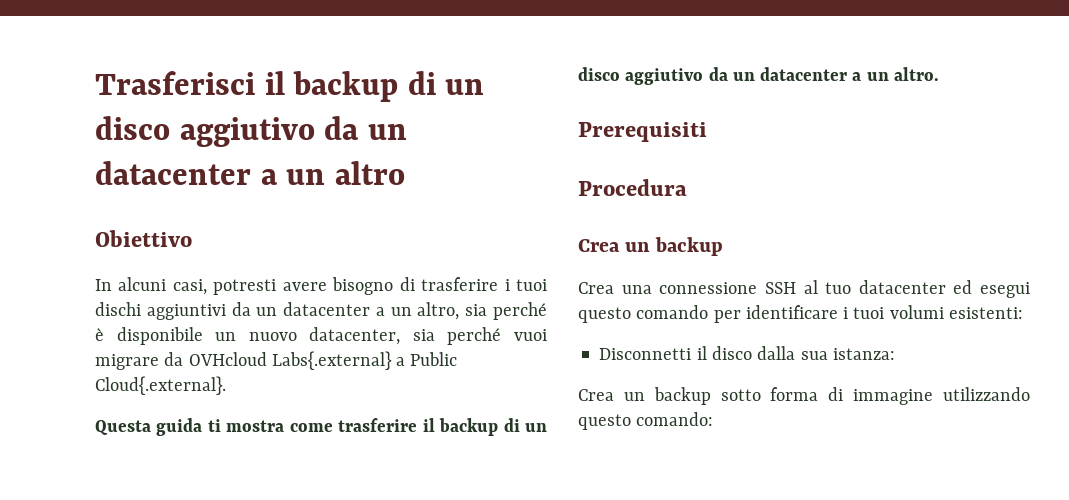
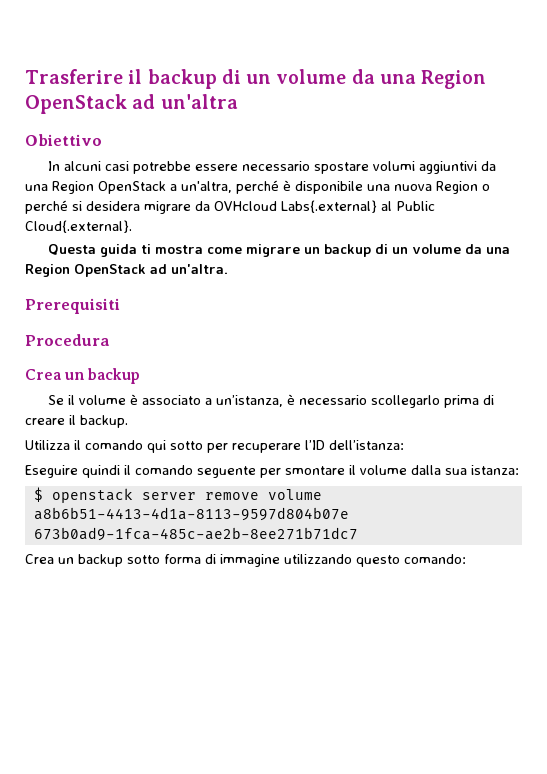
- Trasferisci il backup di un disco aggiutivo da un datacenter a un altro
+ Trasferire il backup di un volume da una Region OpenStack ad un'altra
  Obiettivo
- In alcuni casi, potresti avere bisogno di trasferire i tuoi dischi aggiuntivi da un datacenter a un altro, sia perché è disponibile un nuovo datacenter, sia perché vuoi migrare da OVHcloud Labs{.external} a Public Cloud{.external}.
+ In alcuni casi potrebbe essere necessario spostare volumi aggiuntivi da una Region OpenStack a un'altra, perché è disponibile una nuova Region o perché si desidera migrare da OVHcloud Labs{.external} al Public Cloud{.external}.
- Questa guida ti mostra come trasferire il backup di un disco aggiutivo da un datacenter a un altro.
+ Questa guida ti mostra come migrare un backup di un volume da una Region OpenStack ad un'altra.
- Crea una connessione SSH al tuo datacenter ed esegui questo comando per identificare i tuoi volumi esistenti:
- Disconnetti il disco dalla sua istanza:
+ Se il volume è associato a un’istanza, è necessario scollegarlo prima di creare il backup.
+ Utilizza il comando qui sotto per recuperare l’ID dell’istanza:
+ Eseguire quindi il comando seguente per smontare il volume dalla sua istanza:
+ $ openstack server remove volume a8b6b51-4413-4d1a-8113-9597d804b07e 673b0ad9-1fca-485c-ae2b-8ee271b71dc7

